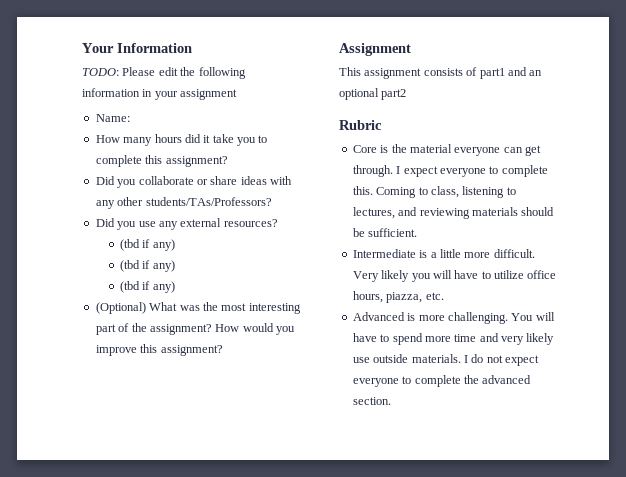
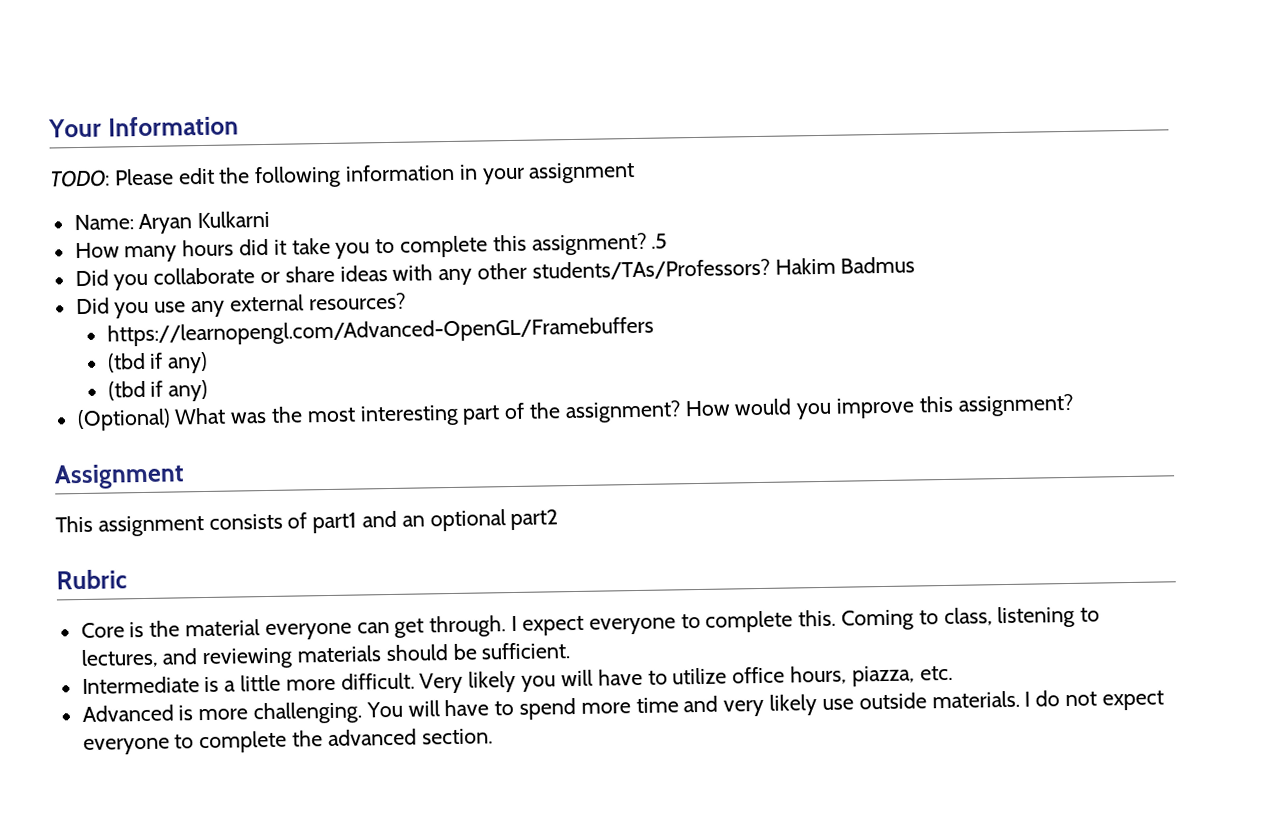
- Name:
+ Name: Aryan Kulkarni
- How many hours did it take you to complete this assignment?
+ How many hours did it take you to complete this assignment? .5
+ Hakim Badmus
  Did you use any external resources?
- (tbd if any)
+ https://learnopengl.com/Advanced-OpenGL/Framebuffers

